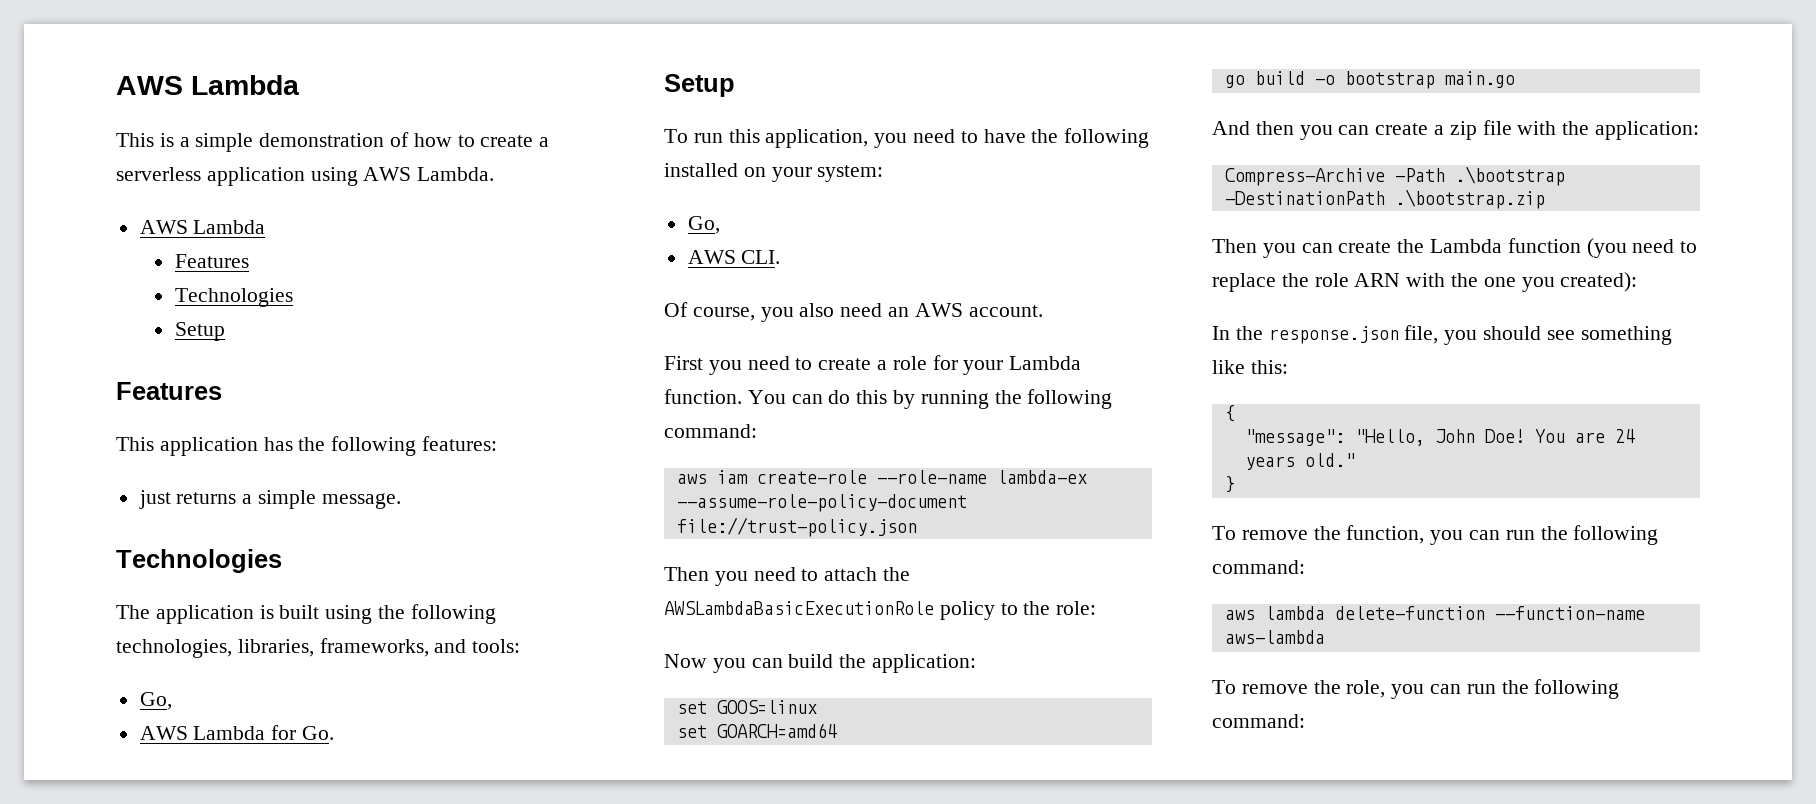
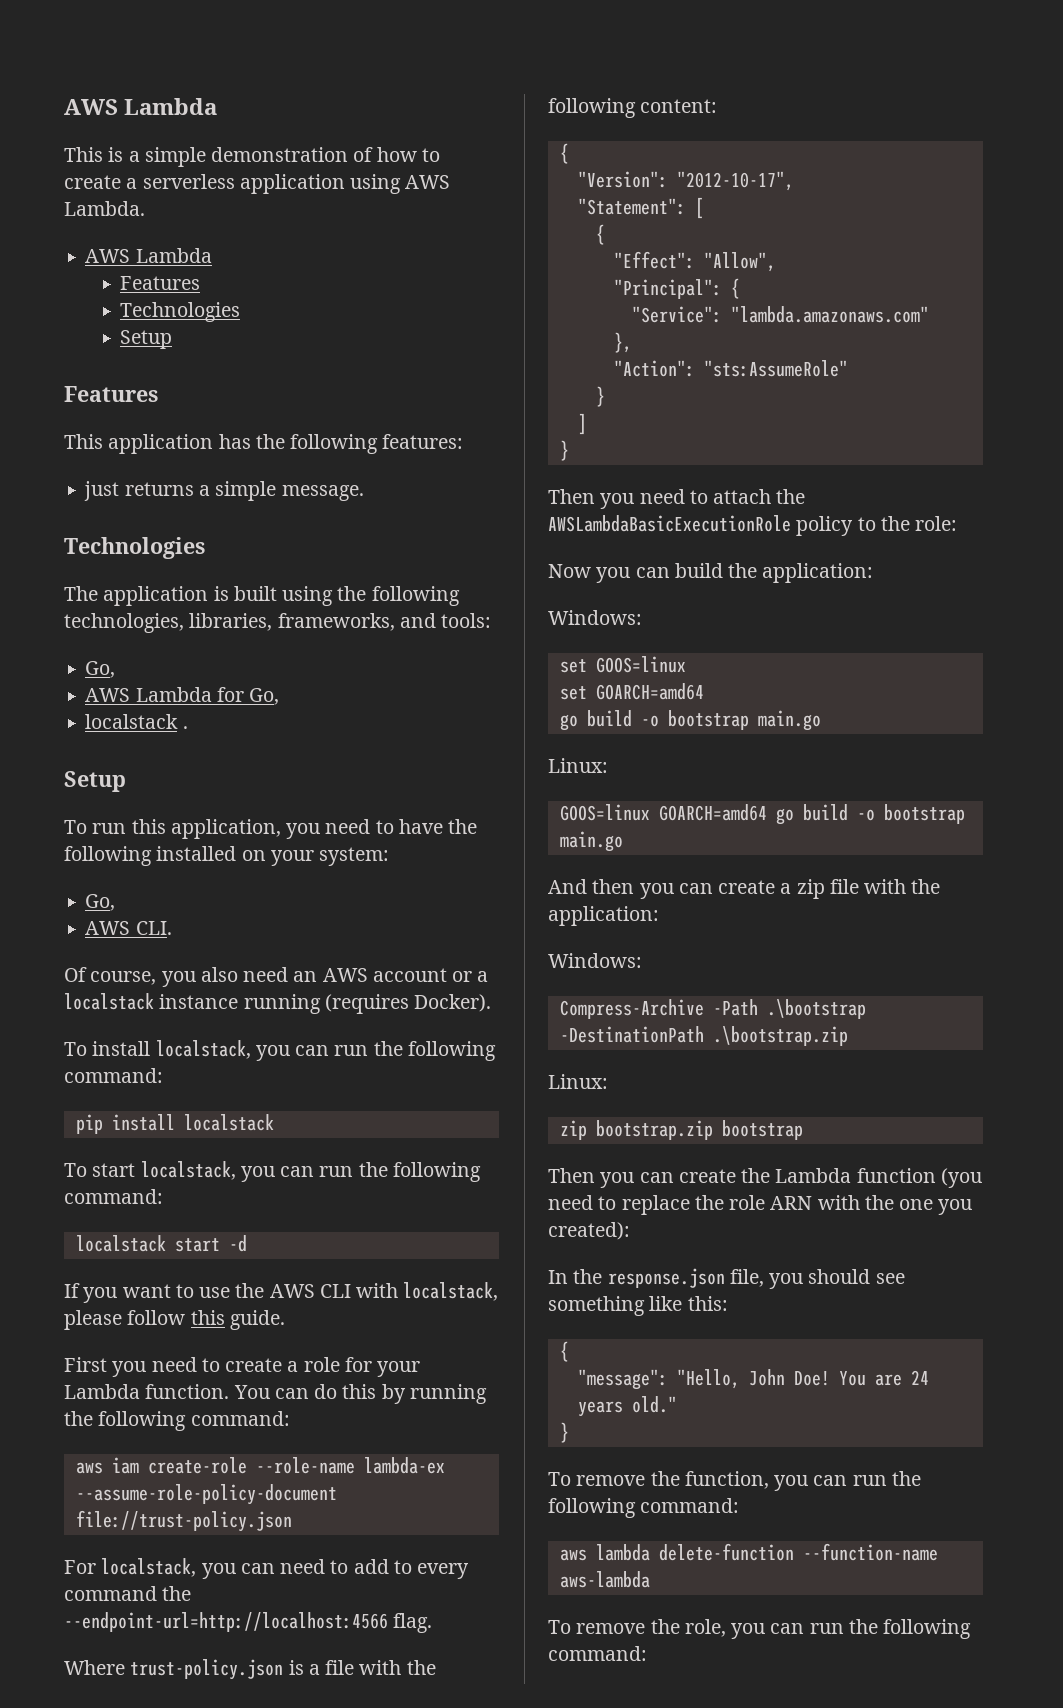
- AWS Lambda for Go.
+ AWS Lambda for Go,
+ localstack .
- Of course, you also need an AWS account.
+ Of course, you also need an AWS account or a localstack instance running (requires Docker).
+ To install localstack, you can run the following command:
+ pip install localstack
+ To start localstack, you can run the following command:
+ localstack start -d
+ If you want to use the AWS CLI with localstack, please follow this guide.
+ For localstack, you can need to add to every command the --endpoint-url=http://localhost:4566 flag.
+ Where trust-policy.json is a file with the following content:
+ {
+ "Version": "2012-10-17",
+ "Statement": [
+ {
+ "Effect": "Allow",
+ "Principal": {
+ "Service": "lambda.amazonaws.com"
+ },
+ "Action": "sts:AssumeRole"
+ }
+ ]
+ }
  Now you can build the application:
+ Windows:
  set GOARCH=amd64
  go build -o bootstrap main.go
+ Linux:
+ GOOS=linux GOARCH=amd64 go build -o bootstrap main.go
  And then you can create a zip file with the application:
+ Windows:
  Compress-Archive -Path .\bootstrap -DestinationPath .\bootstrap.zip
+ Linux:
+ zip bootstrap.zip bootstrap

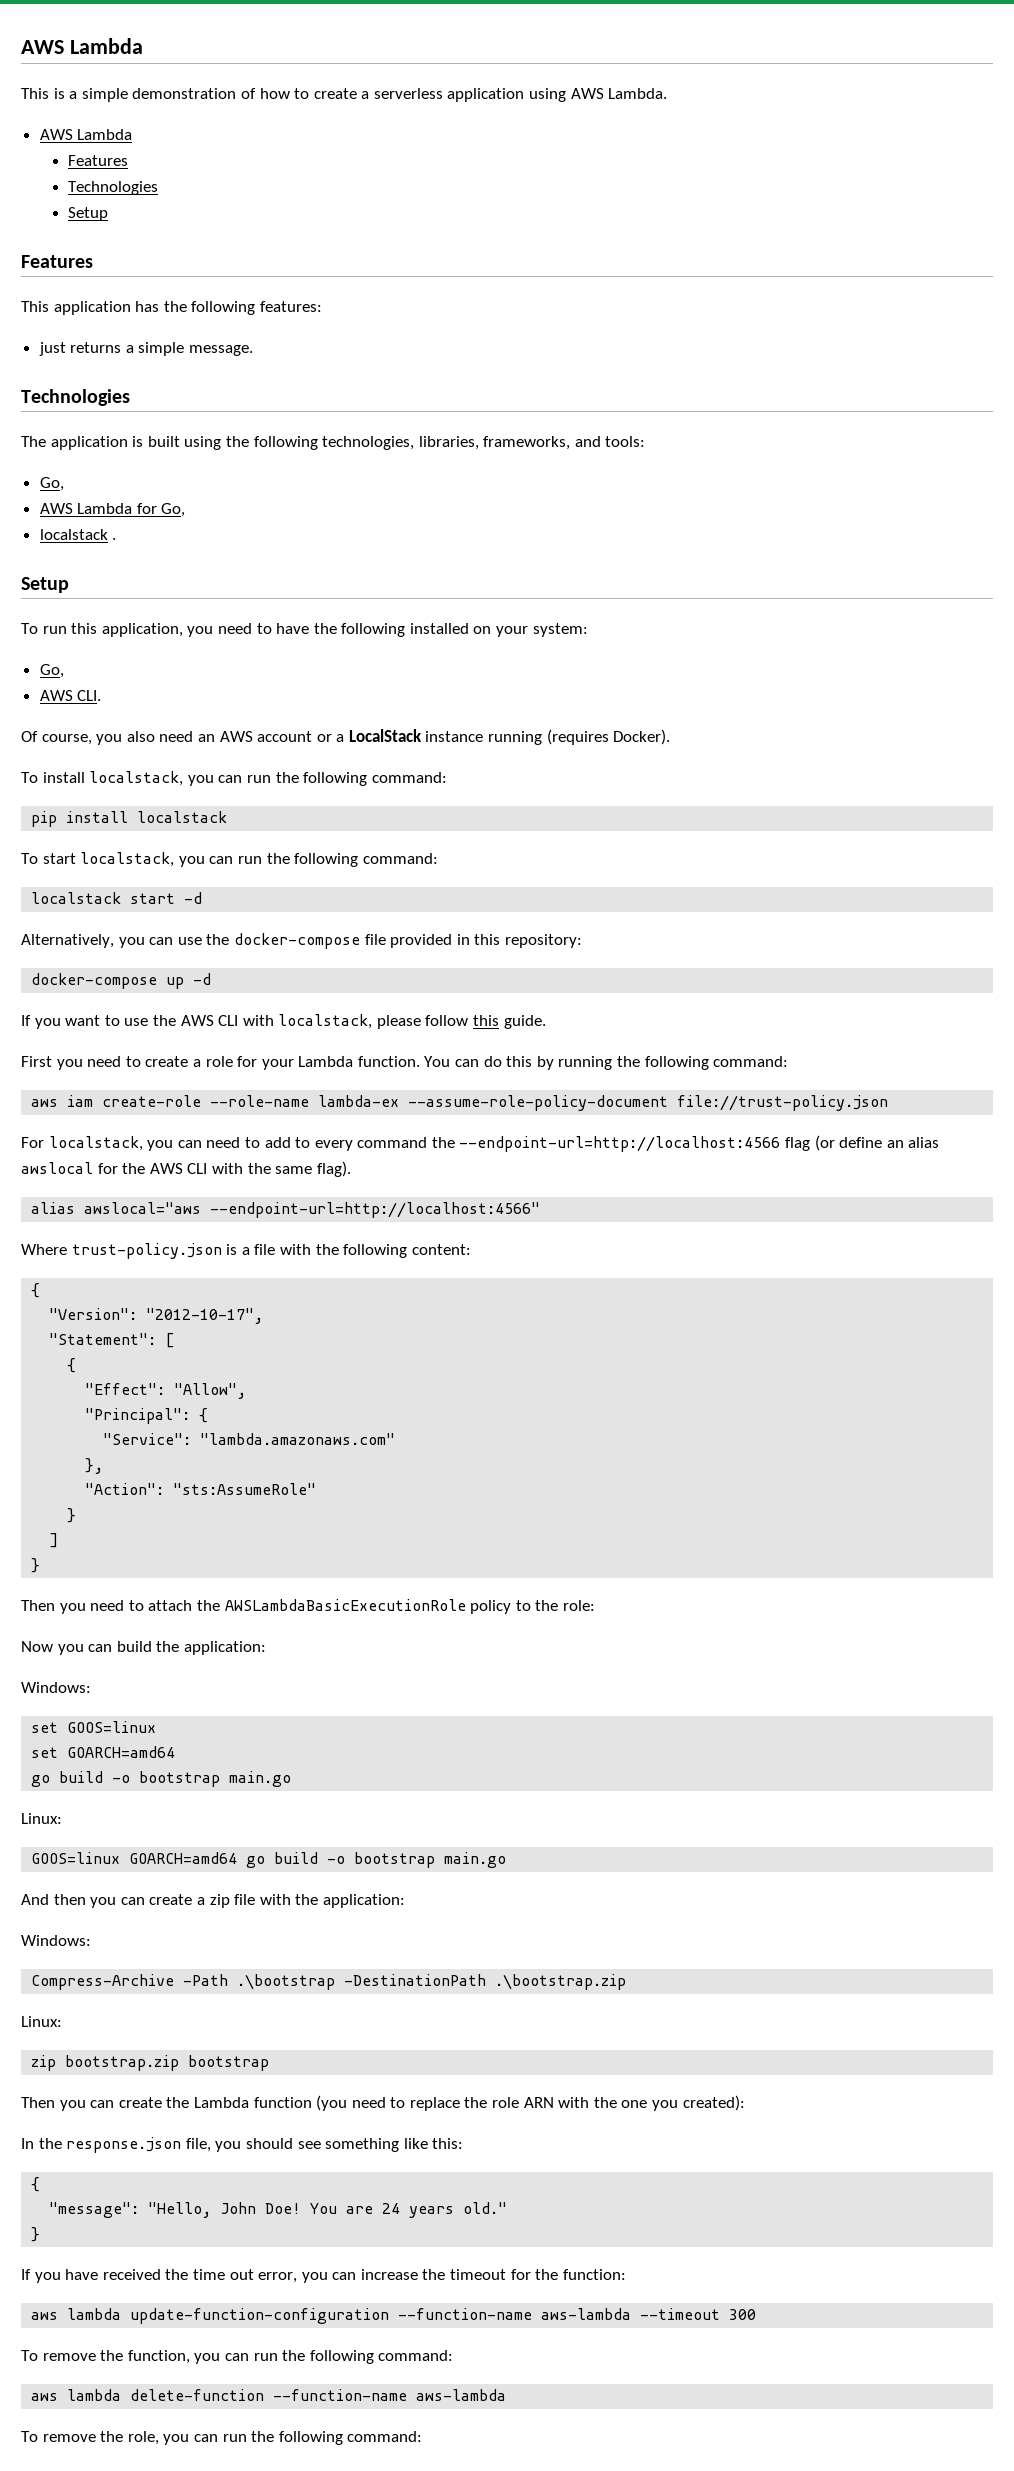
- Of course, you also need an AWS account or a localstack instance running (requires Docker).
+ Of course, you also need an AWS account or a LocalStack instance running (requires Docker).
+ Alternatively, you can use the docker-compose file provided in this repository:
+ docker-compose up -d
- For localstack, you can need to add to every command the --endpoint-url=http://localhost:4566 flag.
+ For localstack, you can need to add to every command the --endpoint-url=http://localhost:4566 flag (or define an alias awslocal for the AWS CLI with the same flag).
+ alias awslocal="aws --endpoint-url=http://localhost:4566"
+ If you have received the time out error, you can increase the timeout for the function:
+ aws lambda update-function-configuration --function-name aws-lambda --timeout 300

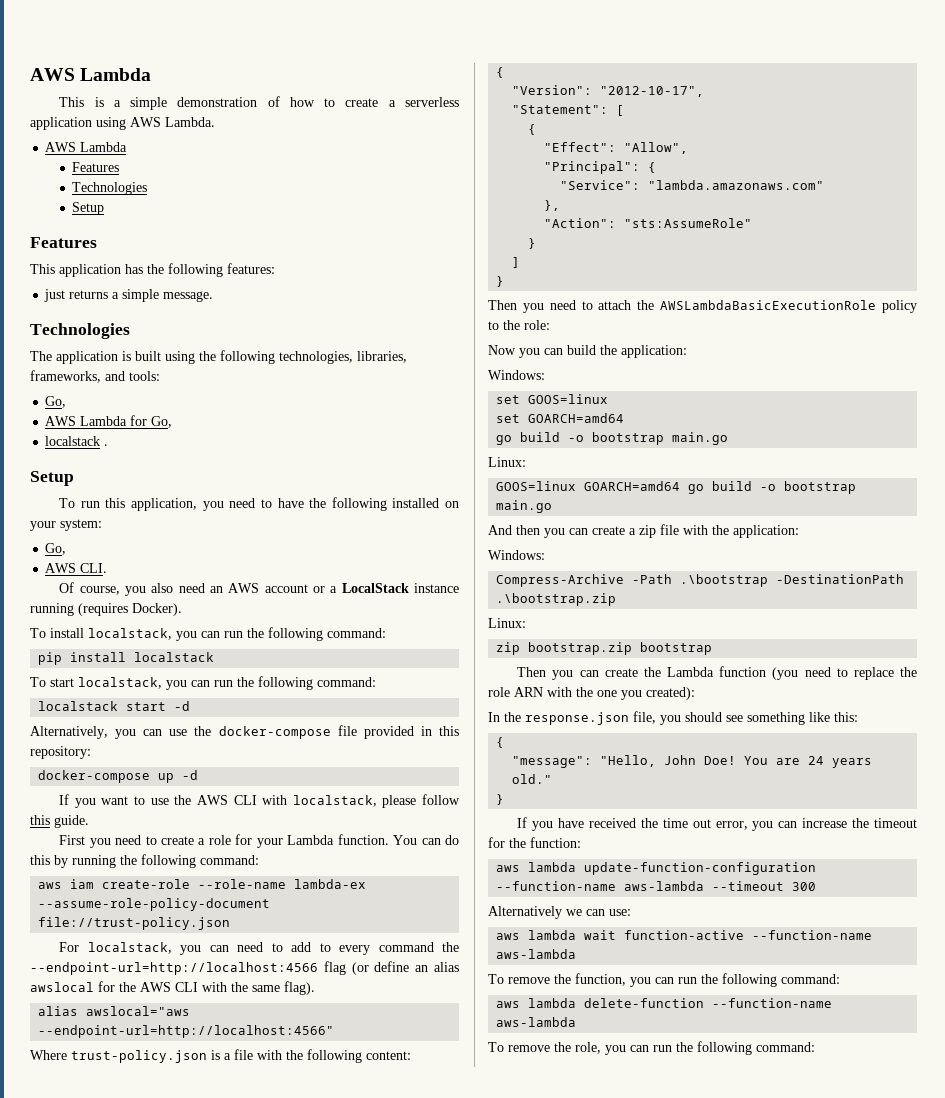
+ Alternatively we can use:
+ aws lambda wait function-active --function-name aws-lambda

